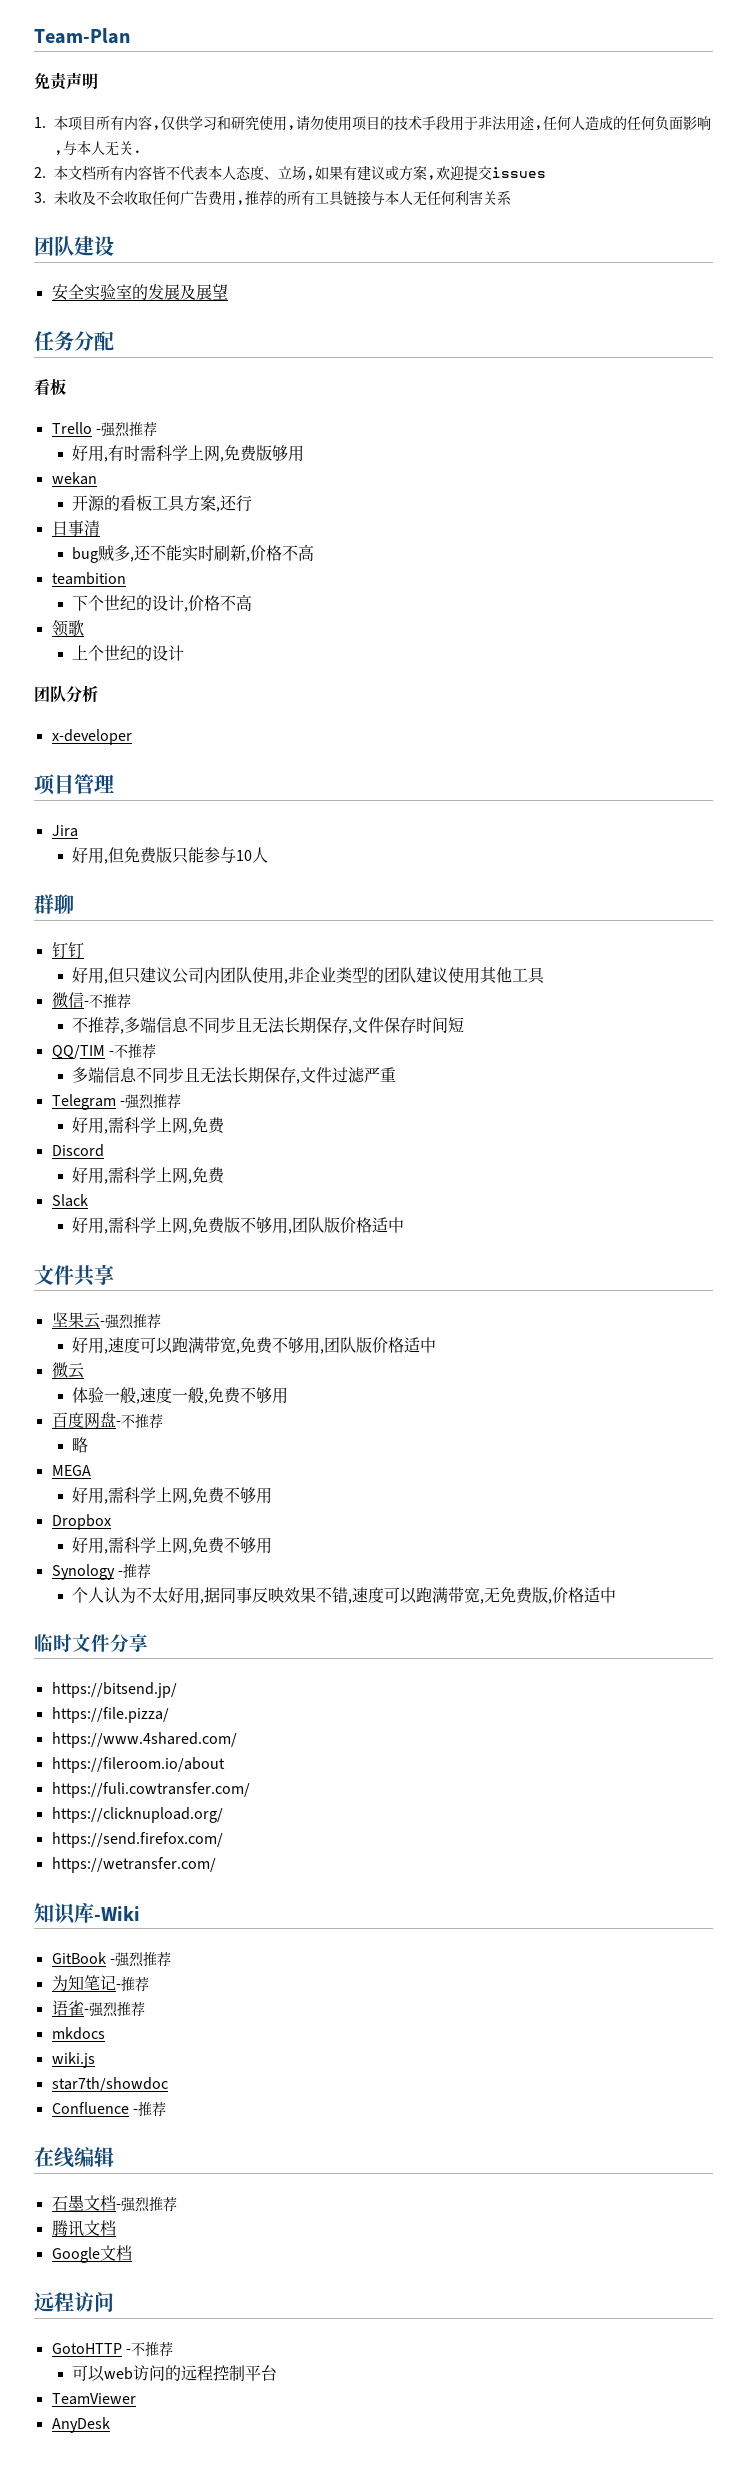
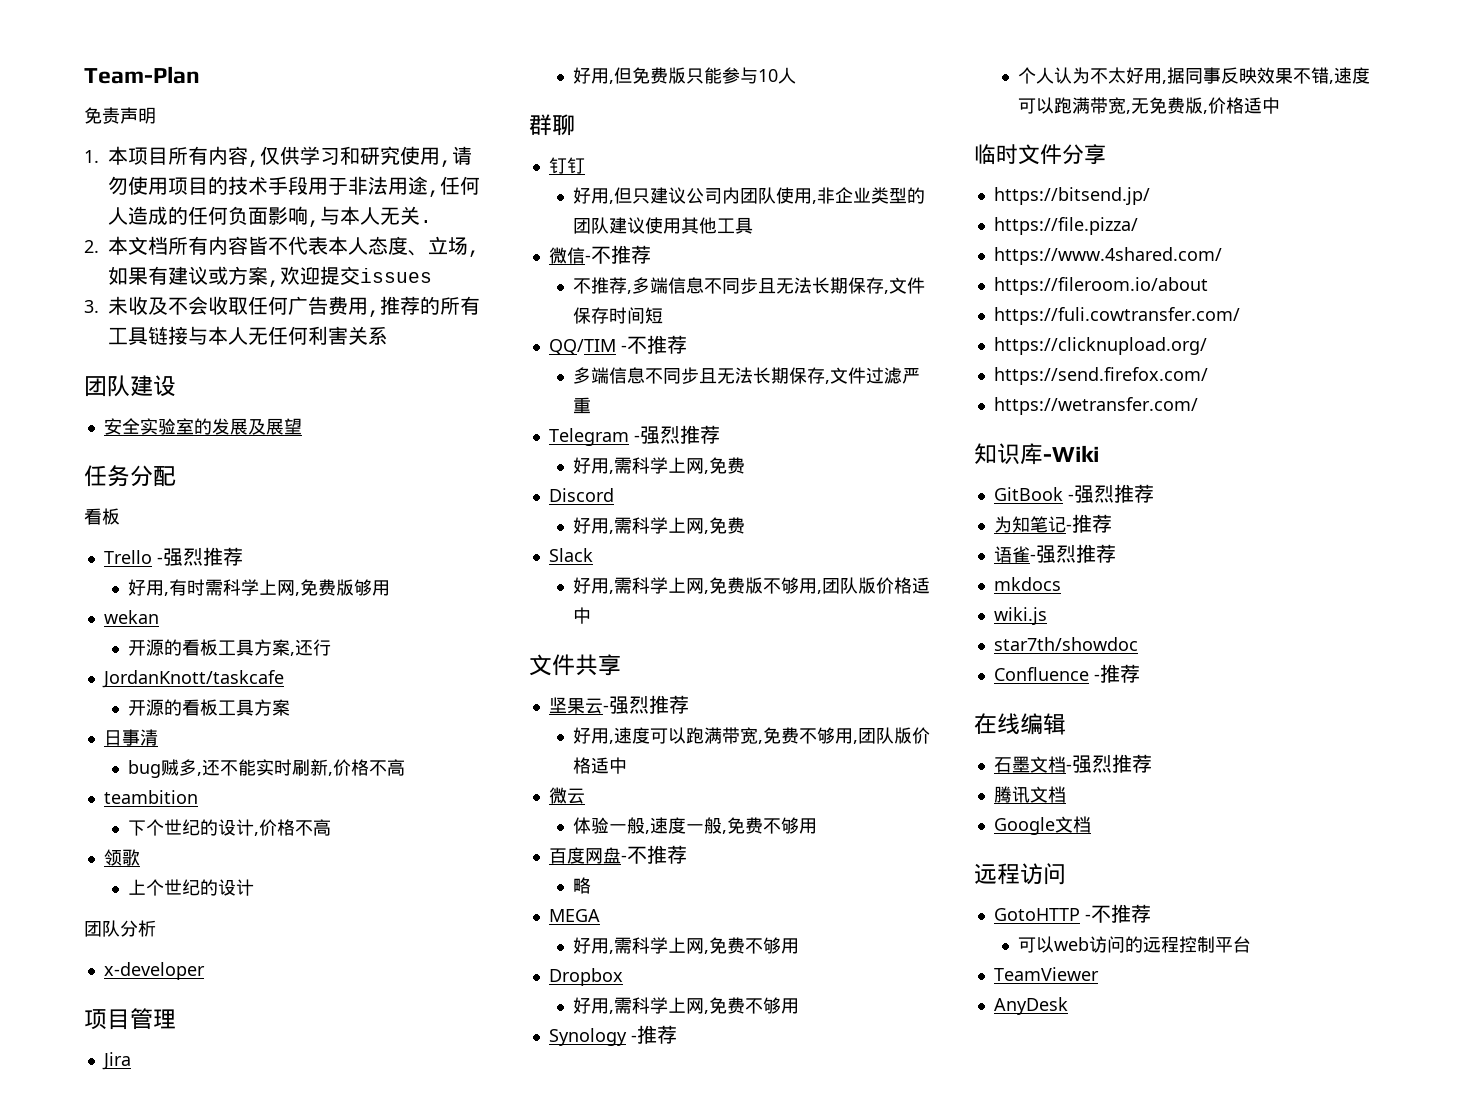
+ JordanKnott/taskcafe
+ 开源的看板工具方案

